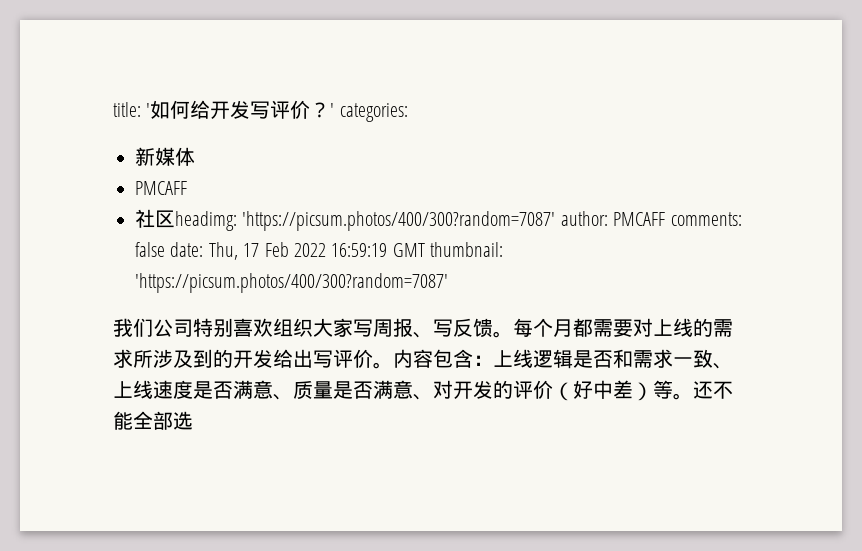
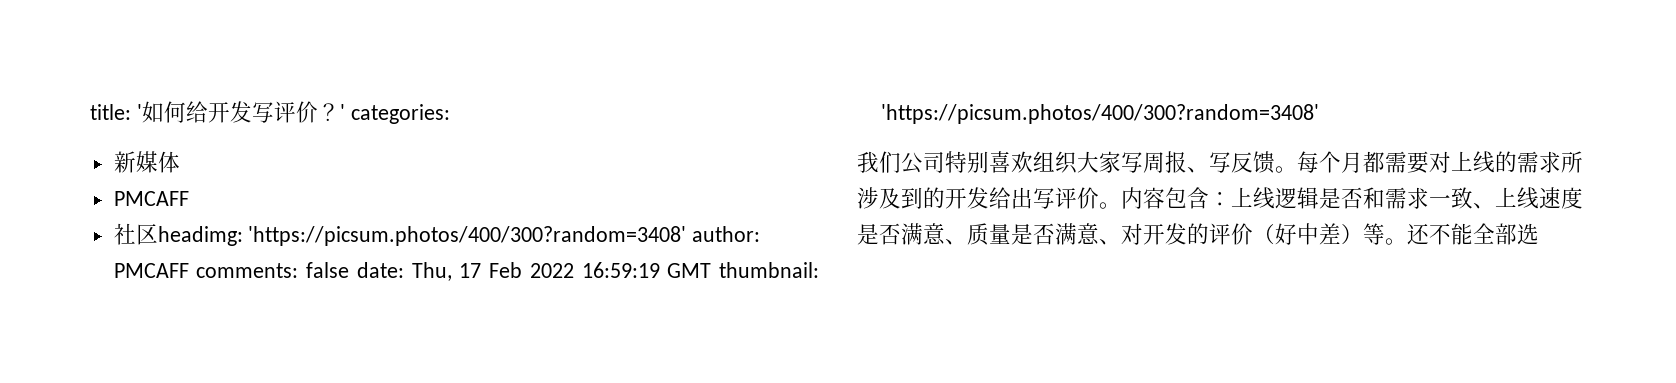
- 社区headimg: 'https://picsum.photos/400/300?random=7087' author: PMCAFF comments: false date: Thu, 17 Feb 2022 16:59:19 GMT thumbnail: 'https://picsum.photos/400/300?random=7087'
+ 社区headimg: 'https://picsum.photos/400/300?random=3408' author: PMCAFF comments: false date: Thu, 17 Feb 2022 16:59:19 GMT thumbnail: 'https://picsum.photos/400/300?random=3408'

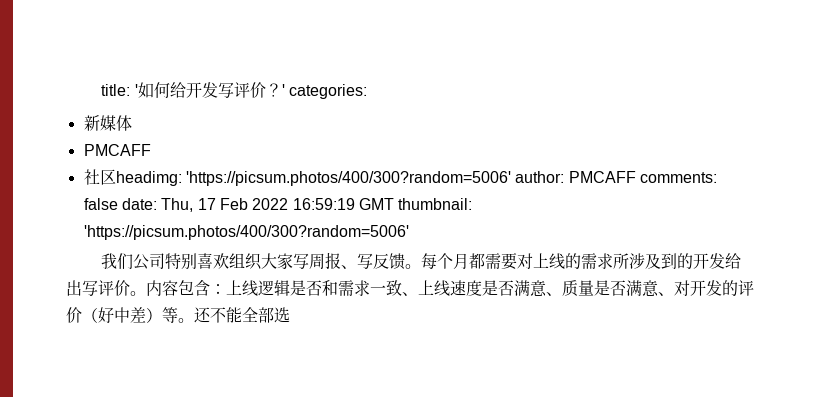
- 社区headimg: 'https://picsum.photos/400/300?random=3408' author: PMCAFF comments: false date: Thu, 17 Feb 2022 16:59:19 GMT thumbnail: 'https://picsum.photos/400/300?random=3408'
+ 社区headimg: 'https://picsum.photos/400/300?random=5006' author: PMCAFF comments: false date: Thu, 17 Feb 2022 16:59:19 GMT thumbnail: 'https://picsum.photos/400/300?random=5006'

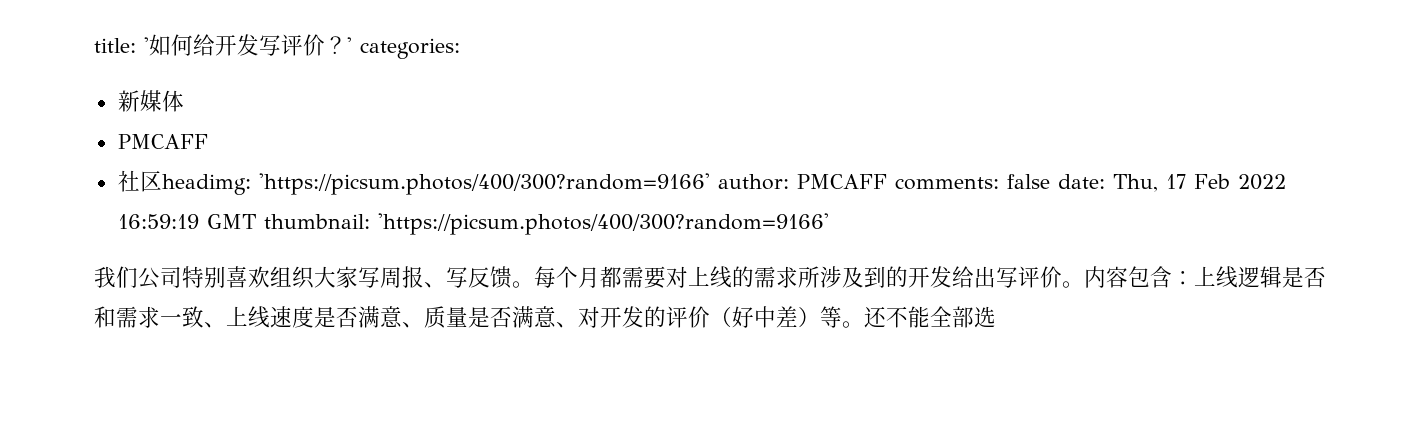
- 社区headimg: 'https://picsum.photos/400/300?random=5006' author: PMCAFF comments: false date: Thu, 17 Feb 2022 16:59:19 GMT thumbnail: 'https://picsum.photos/400/300?random=5006'
+ 社区headimg: 'https://picsum.photos/400/300?random=9166' author: PMCAFF comments: false date: Thu, 17 Feb 2022 16:59:19 GMT thumbnail: 'https://picsum.photos/400/300?random=9166'

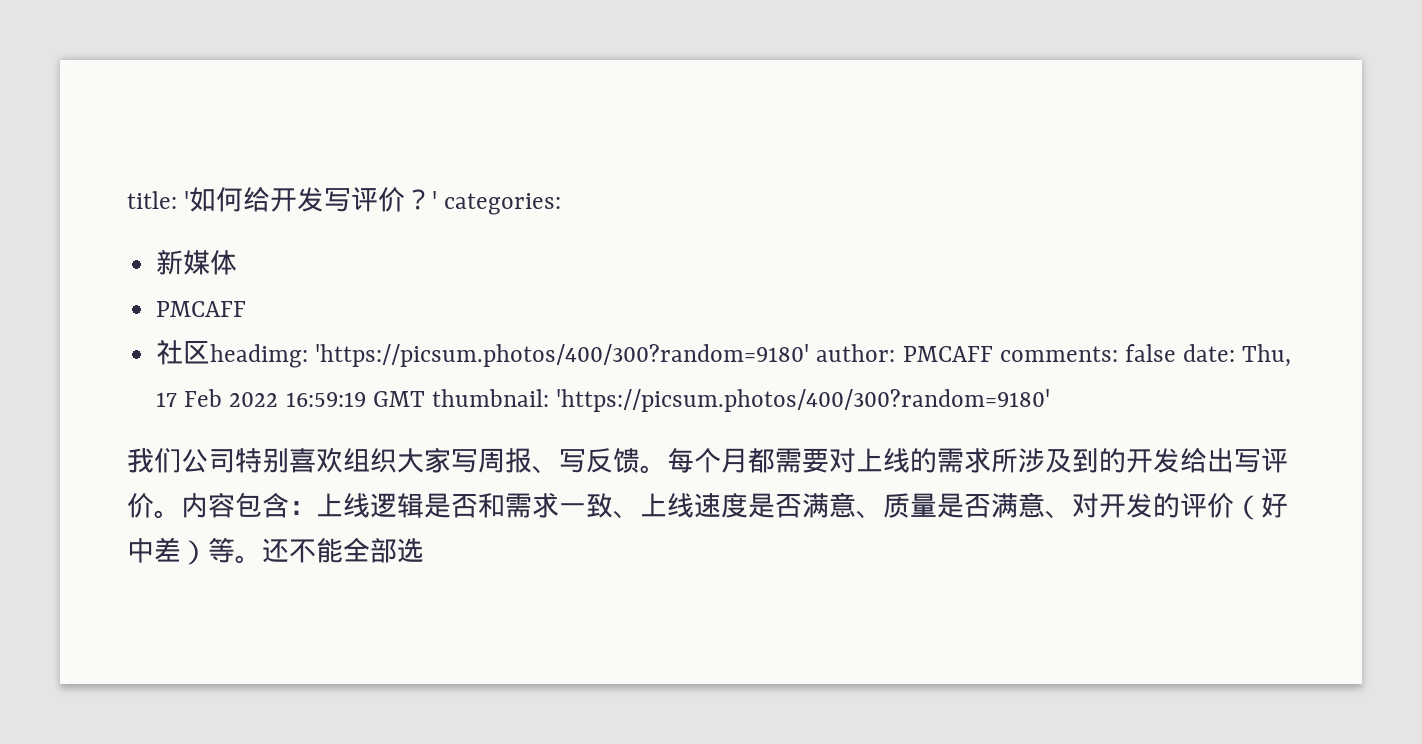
- 社区headimg: 'https://picsum.photos/400/300?random=9166' author: PMCAFF comments: false date: Thu, 17 Feb 2022 16:59:19 GMT thumbnail: 'https://picsum.photos/400/300?random=9166'
+ 社区headimg: 'https://picsum.photos/400/300?random=9180' author: PMCAFF comments: false date: Thu, 17 Feb 2022 16:59:19 GMT thumbnail: 'https://picsum.photos/400/300?random=9180'

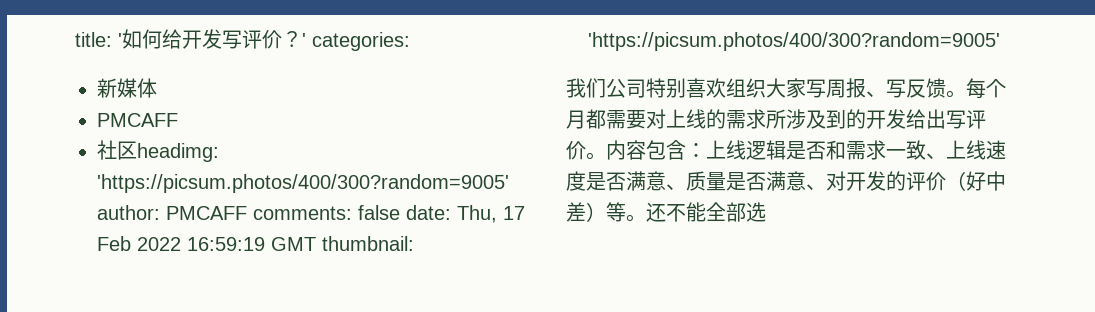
- 社区headimg: 'https://picsum.photos/400/300?random=9180' author: PMCAFF comments: false date: Thu, 17 Feb 2022 16:59:19 GMT thumbnail: 'https://picsum.photos/400/300?random=9180'
+ 社区headimg: 'https://picsum.photos/400/300?random=9005' author: PMCAFF comments: false date: Thu, 17 Feb 2022 16:59:19 GMT thumbnail: 'https://picsum.photos/400/300?random=9005'

